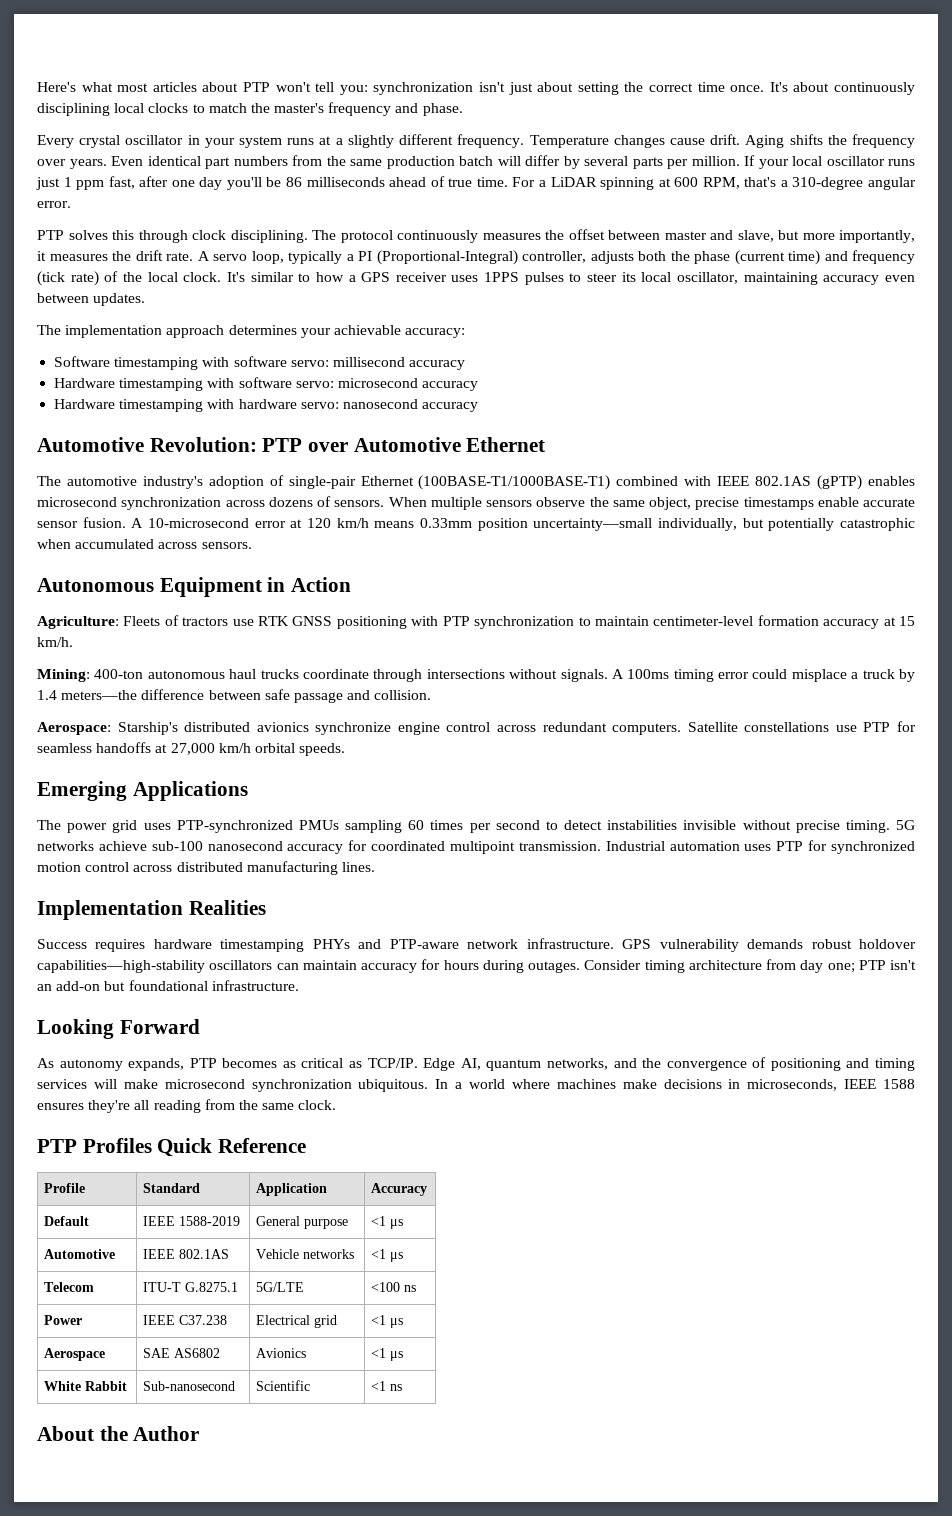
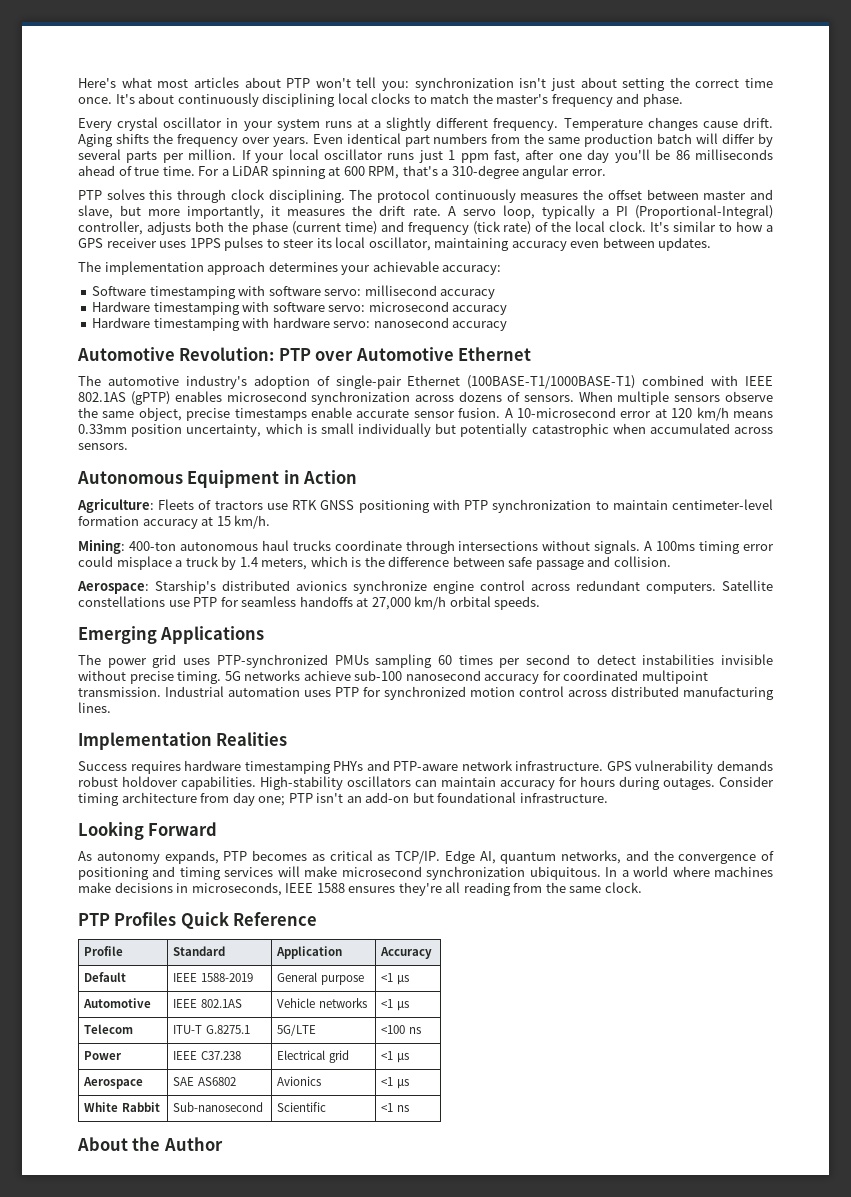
- A 10-microsecond error at 120 km/h means 0.33mm position uncertainty—small individually, but potentially catastrophic when accumulated across sensors.
+ A 10-microsecond error at 120 km/h means 0.33mm position uncertainty, which is small individually but potentially catastrophic when accumulated across sensors.
- A 100ms timing error could misplace a truck by 1.4 meters—the difference between safe passage and collision.
+ A 100ms timing error could misplace a truck by 1.4 meters, which is the difference between safe passage and collision.
- GPS vulnerability demands robust holdover capabilities—high-stability oscillators can maintain accuracy for hours during outages.
+ GPS vulnerability demands robust holdover capabilities. High-stability oscillators can maintain accuracy for hours during outages.

